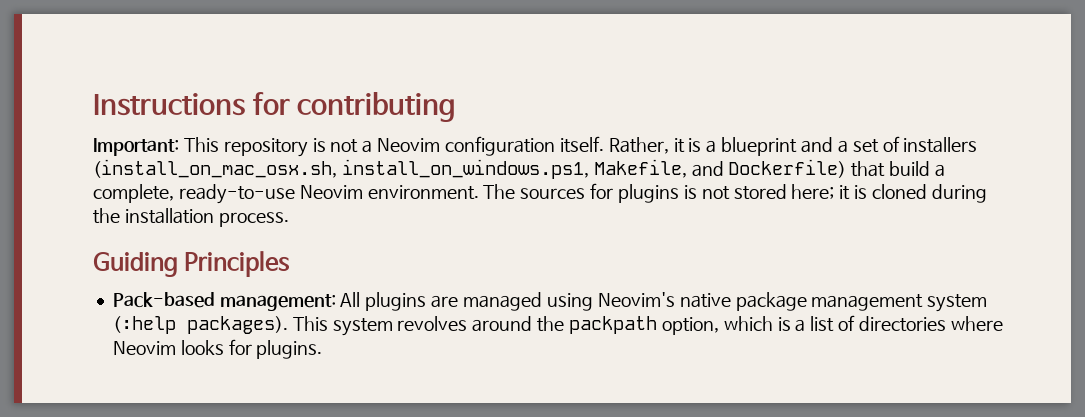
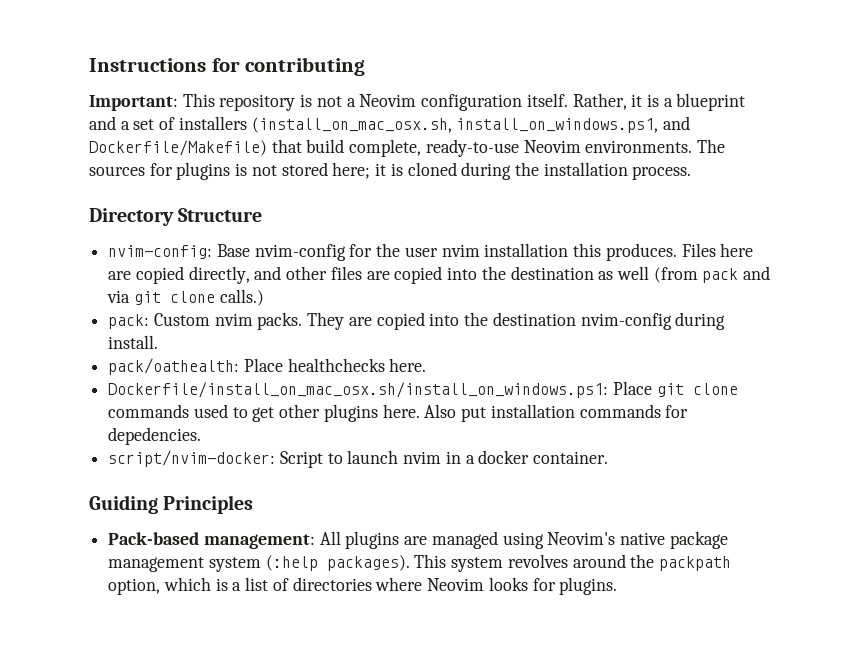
- Rather, it is a blueprint and a set of installers (install_on_mac_osx.sh, install_on_windows.ps1, Makefile, and Dockerfile) that build a complete, ready-to-use Neovim environment.
+ Rather, it is a blueprint and a set of installers (install_on_mac_osx.sh, install_on_windows.ps1, and Dockerfile/Makefile) that build complete, ready-to-use Neovim environments.
+ Directory Structure
+ nvim-config: Base nvim-config for the user nvim installation this produces. Files here are copied directly, and other files are copied into the destination as well (from pack and via git clone calls.)
+ pack: Custom nvim packs. They are copied into the destination nvim-config during install.
+ pack/oathealth: Place healthchecks here.
+ Dockerfile/install_on_mac_osx.sh/install_on_windows.ps1: Place git clone commands used to get other plugins here. Also put installation commands for depedencies.
+ script/nvim-docker: Script to launch nvim in a docker container.

